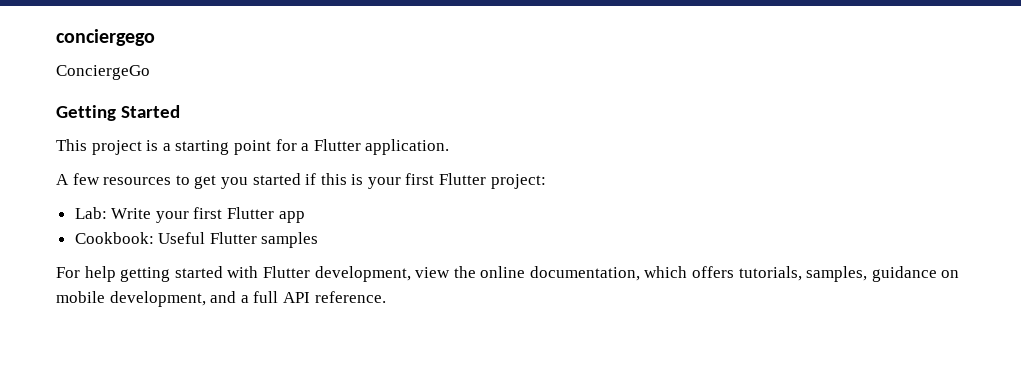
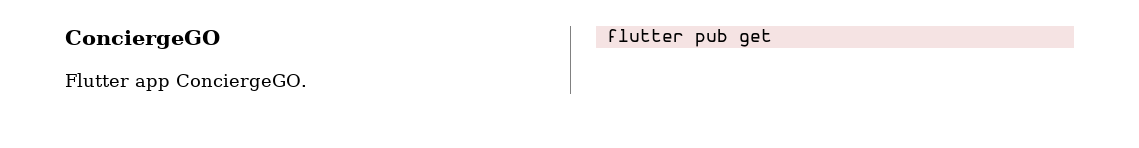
- conciergego
- ConciergeGo
- Getting Started
- This project is a starting point for a Flutter application.
- A few resources to get you started if this is your first Flutter project:
- Lab: Write your first Flutter app
- Cookbook: Useful Flutter samples
- For help getting started with Flutter development, view the online documentation, which offers tutorials, samples, guidance on mobile development, and a full API reference.
+ ConciergeGO
+ Flutter app ConciergeGO.
+ flutter pub get

